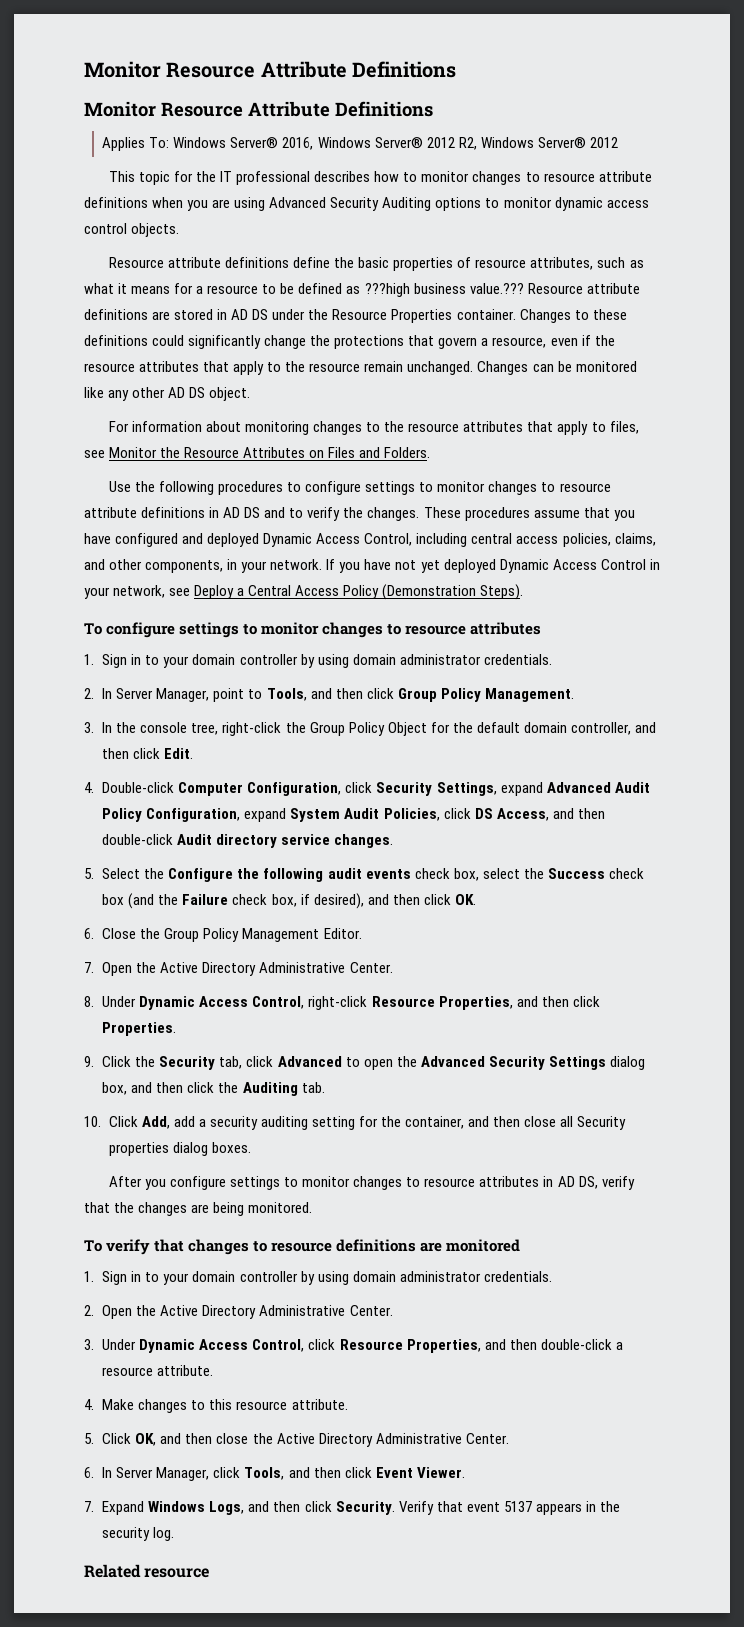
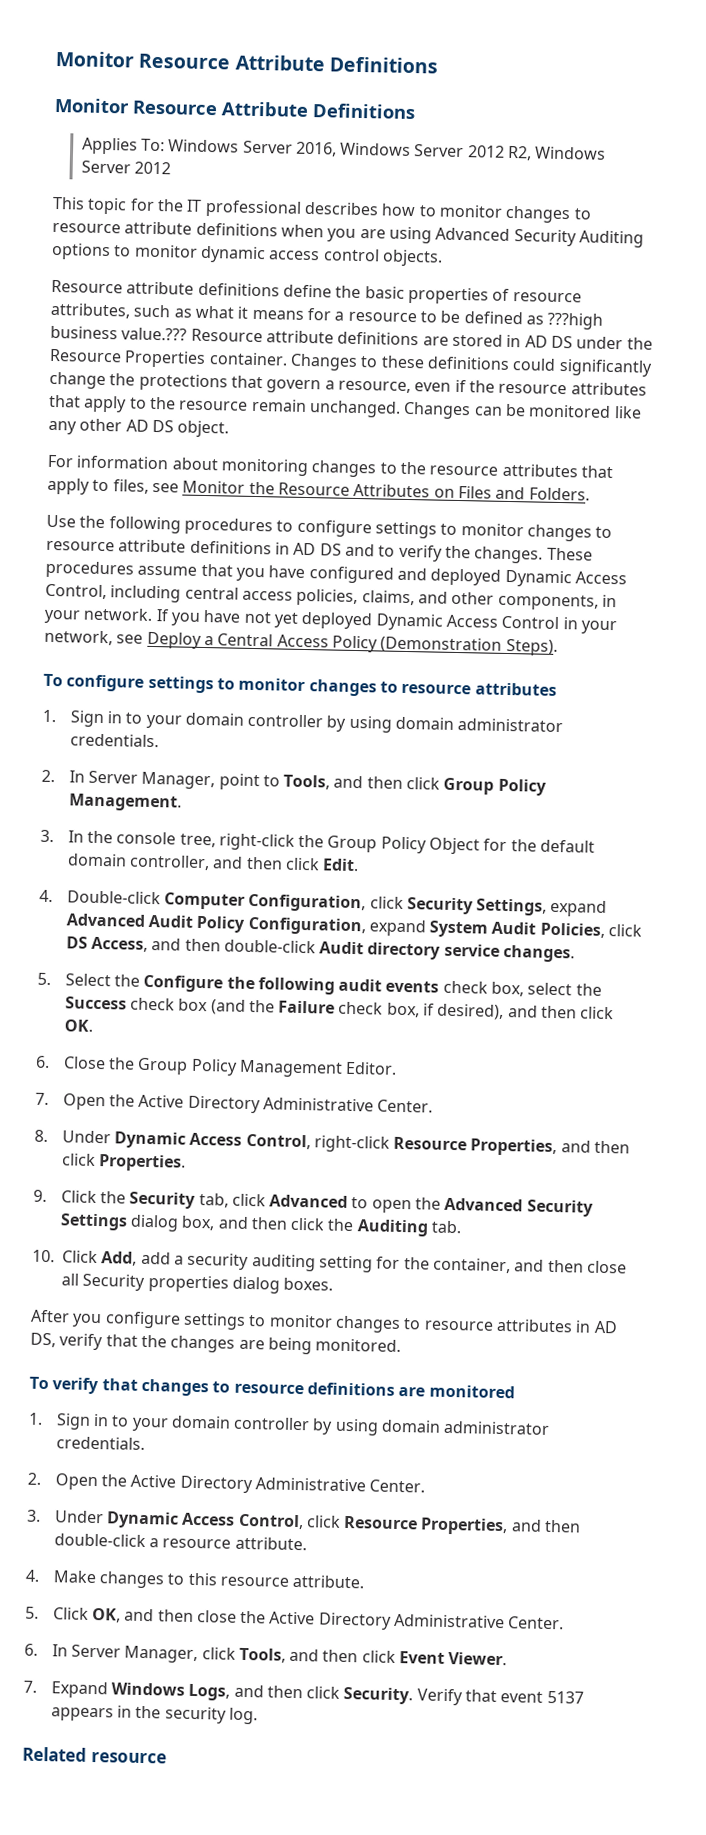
- Applies To: Windows Server® 2016, Windows Server® 2012 R2, Windows Server® 2012
+ Applies To: Windows Server 2016, Windows Server 2012 R2, Windows Server 2012

